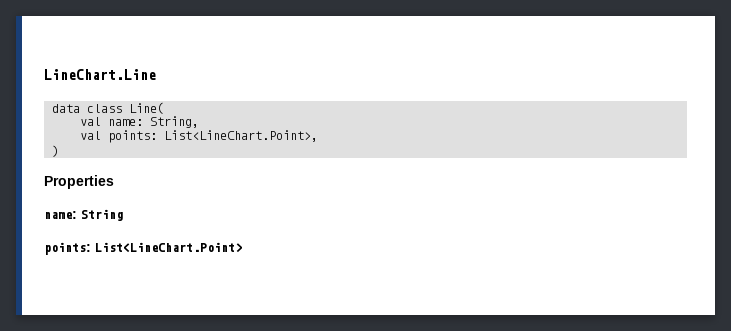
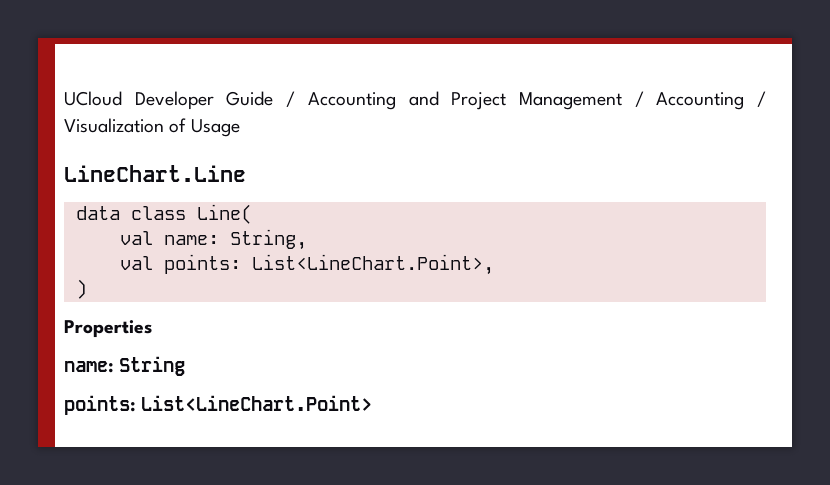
+ UCloud Developer Guide / Accounting and Project Management / Accounting / Visualization of Usage

